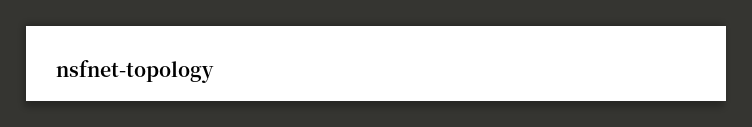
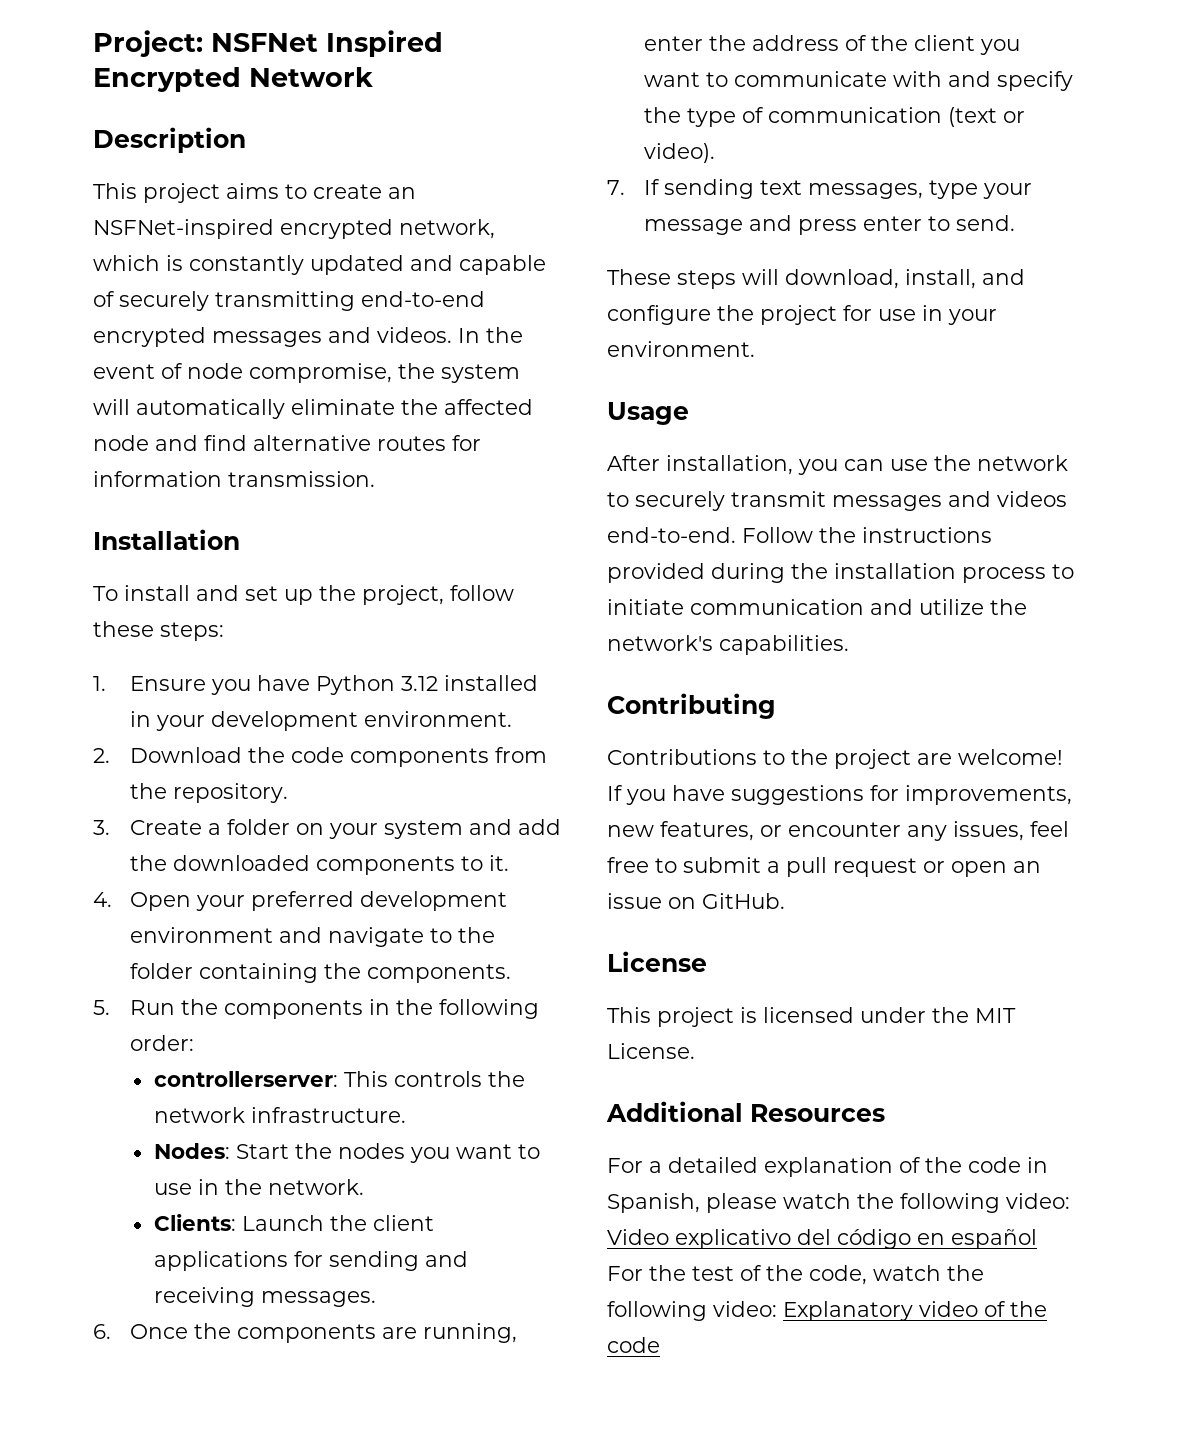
- nsfnet-topology
+ Project: NSFNet Inspired Encrypted Network
+ Description
+ This project aims to create an NSFNet-inspired encrypted network, which is constantly updated and capable of securely transmitting end-to-end encrypted messages and videos. In the event of node compromise, the system will automatically eliminate the affected node and find alternative routes for information transmission.
+ Installation
+ To install and set up the project, follow these steps:
+ 1. Ensure you have Python 3.12 installed in your development environment.
+ 2. Download the code components from the repository.
+ 3. Create a folder on your system and add the downloaded components to it.
+ 4. Open your preferred development environment and navigate to the folder containing the components.
+ 5. Run the components in the following order:
+ controllerserver: This controls the network infrastructure.
+ Nodes: Start the nodes you want to use in the network.
+ Clients: Launch the client applications for sending and receiving messages.
+ 6. Once the components are running, enter the address of the client you want to communicate with and specify the type of communication (text or video).
+ 7. If sending text messages, type your message and press enter to send.
+ These steps will download, install, and configure the project for use in your environment.
+ Usage
+ After installation, you can use the network to securely transmit messages and videos end-to-end. Follow the instructions provided during the installation process to initiate communication and utilize the network's capabilities.
+ Contributing
+ Contributions to the project are welcome! If you have suggestions for improvements, new features, or encounter any issues, feel free to submit a pull request or open an issue on GitHub.
+ License
+ This project is licensed under the MIT License.
+ Additional Resources
+ For a detailed explanation of the code in Spanish, please watch the following video: Video explicativo del código en español For the test of the code, watch the following video: Explanatory video of the code

